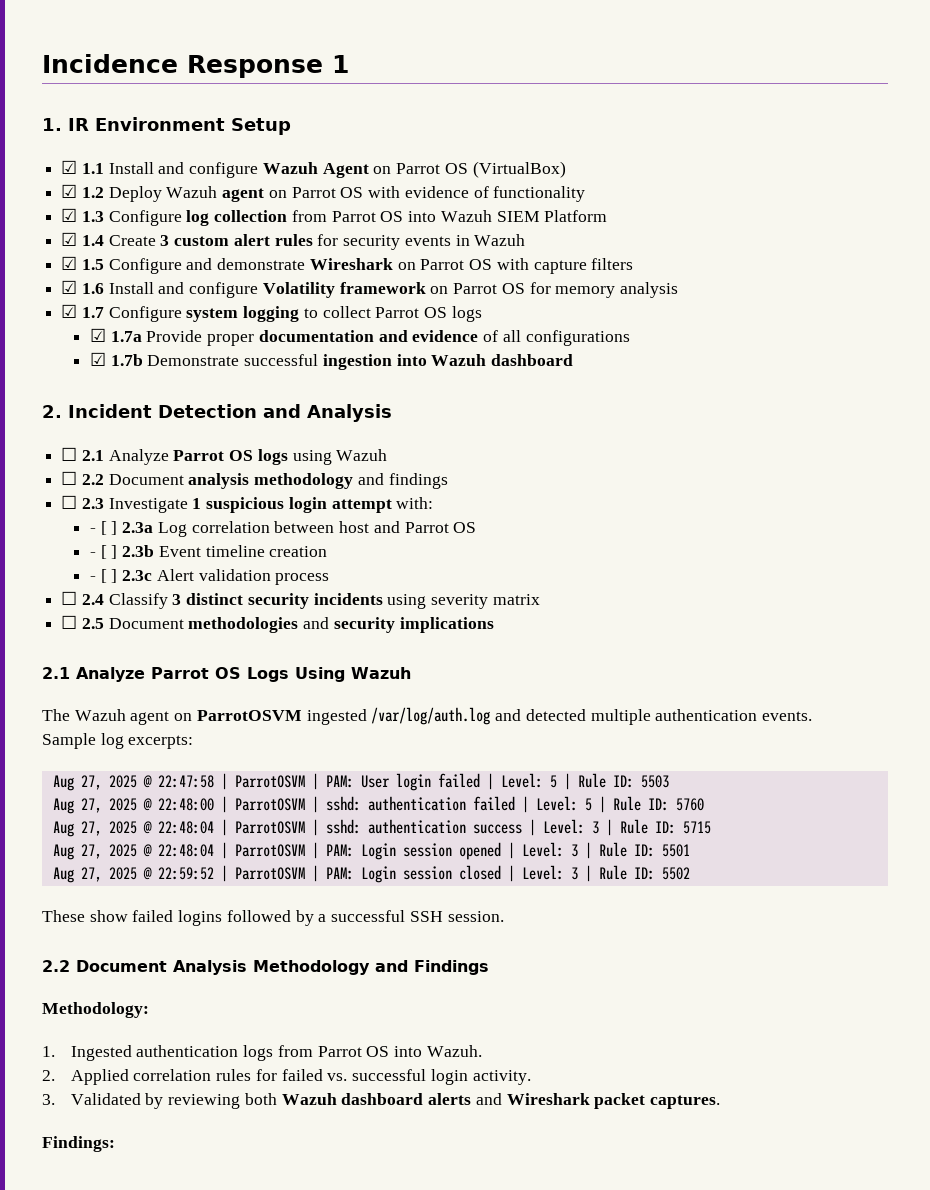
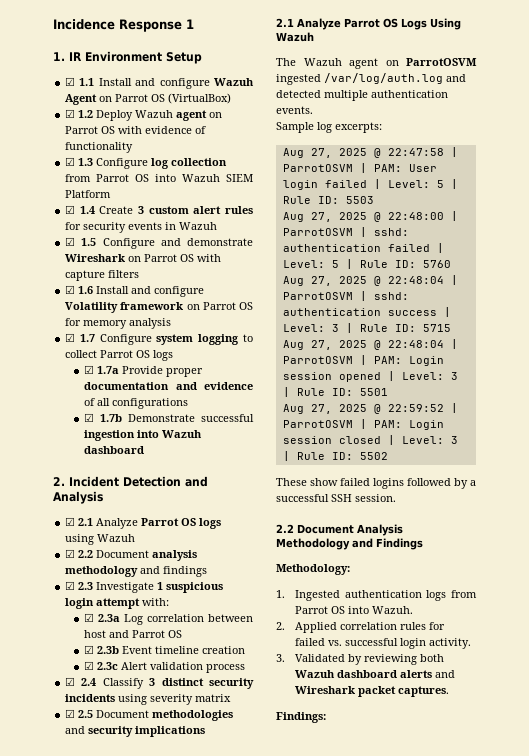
- ☐ 2.1 Analyze Parrot OS logs using Wazuh
+ ☑ 2.1 Analyze Parrot OS logs using Wazuh
- ☐ 2.2 Document analysis methodology and findings
+ ☑ 2.2 Document analysis methodology and findings
- ☐ 2.3 Investigate 1 suspicious login attempt with:
+ ☑ 2.3 Investigate 1 suspicious login attempt with:
- - [ ] 2.3a Log correlation between host and Parrot OS
+ ☑ 2.3a Log correlation between host and Parrot OS
- - [ ] 2.3b Event timeline creation
+ ☑ 2.3b Event timeline creation
- - [ ] 2.3c Alert validation process
+ ☑ 2.3c Alert validation process
- ☐ 2.4 Classify 3 distinct security incidents using severity matrix
+ ☑ 2.4 Classify 3 distinct security incidents using severity matrix
- ☐ 2.5 Document methodologies and security implications
+ ☑ 2.5 Document methodologies and security implications

